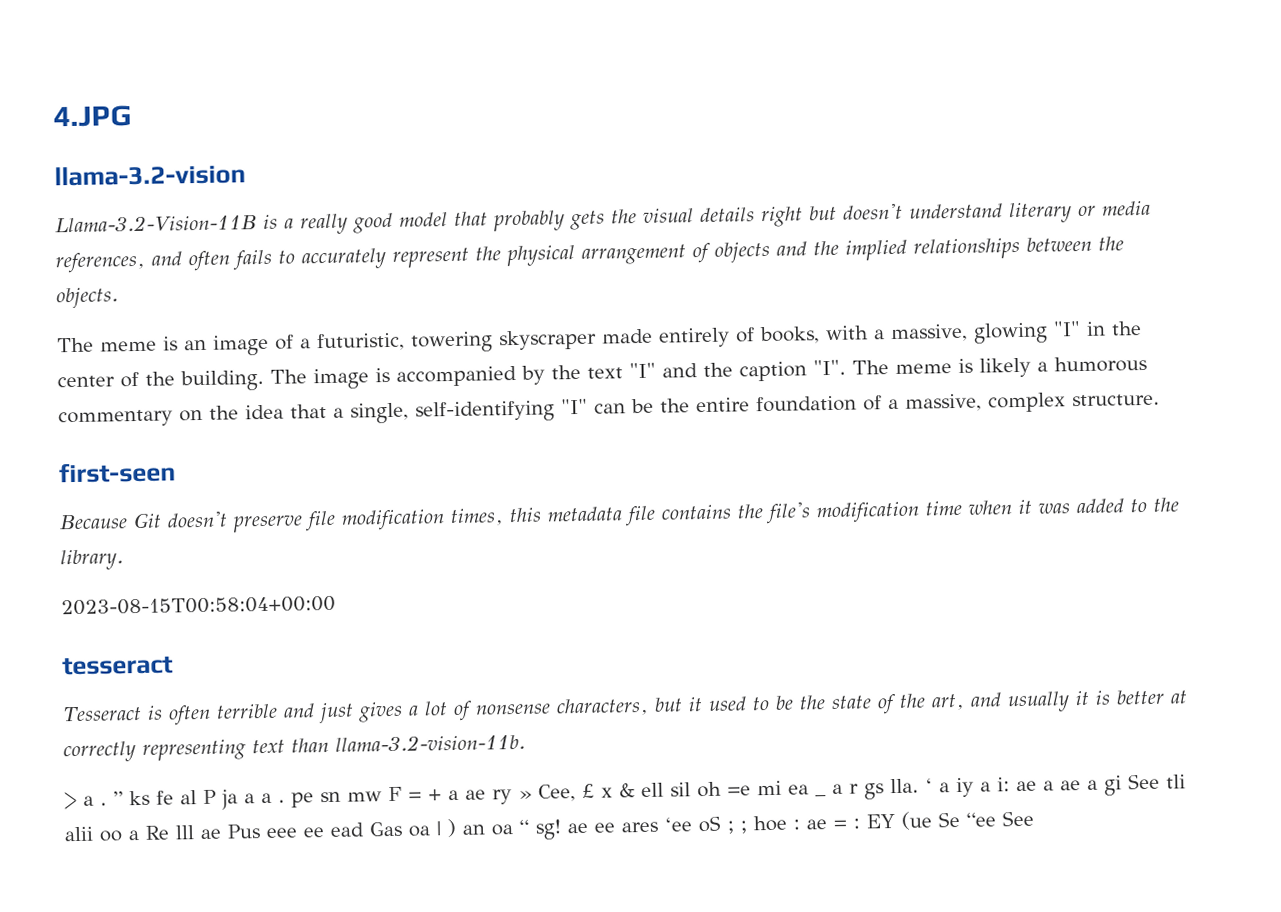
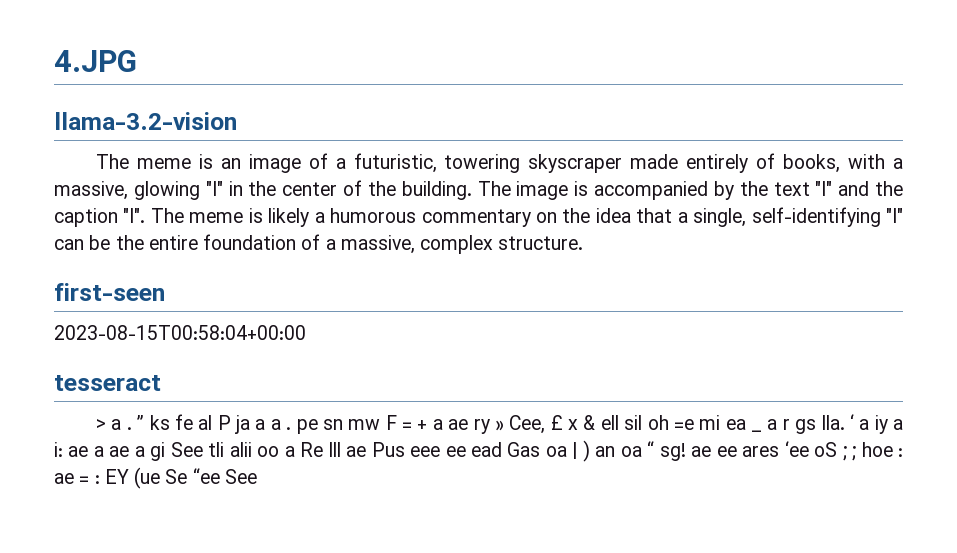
- Llama-3.2-Vision-11B is a really good model that probably gets the visual details right but doesn't understand literary or media references, and often fails to accurately represent the physical arrangement of objects and the implied relationships between the objects.
- Because Git doesn't preserve file modification times, this metadata file contains the file's modification time when it was added to the library.
  2023-08-15T00:58:04+00:00
  tesseract
- Tesseract is often terrible and just gives a lot of nonsense characters, but it used to be the state of the art, and usually it is better at correctly representing text than llama-3.2-vision-11b.

